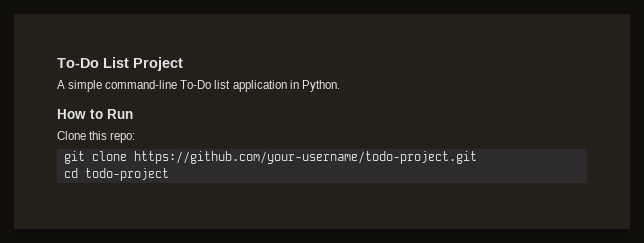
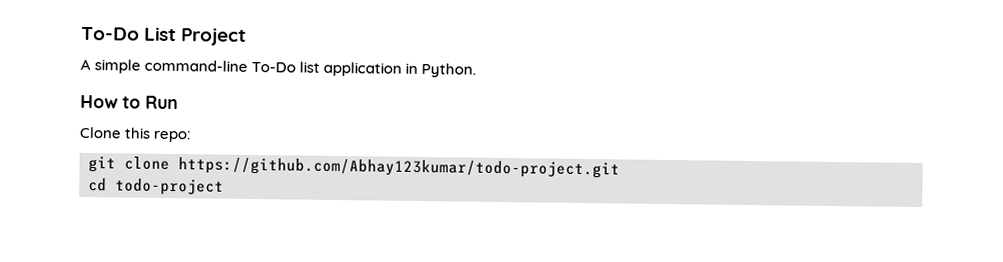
- git clone https://github.com/your-username/todo-project.git
+ git clone https://github.com/Abhay123kumar/todo-project.git

